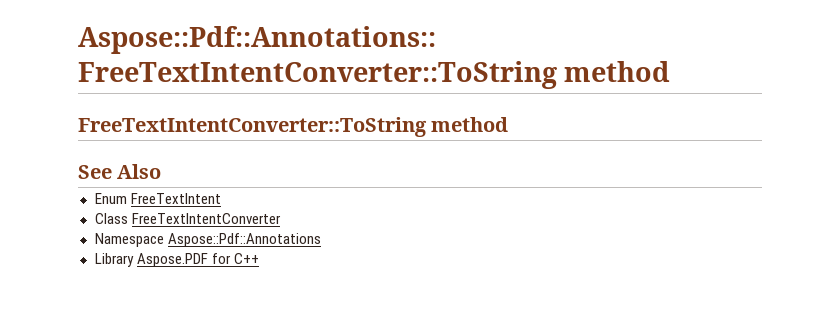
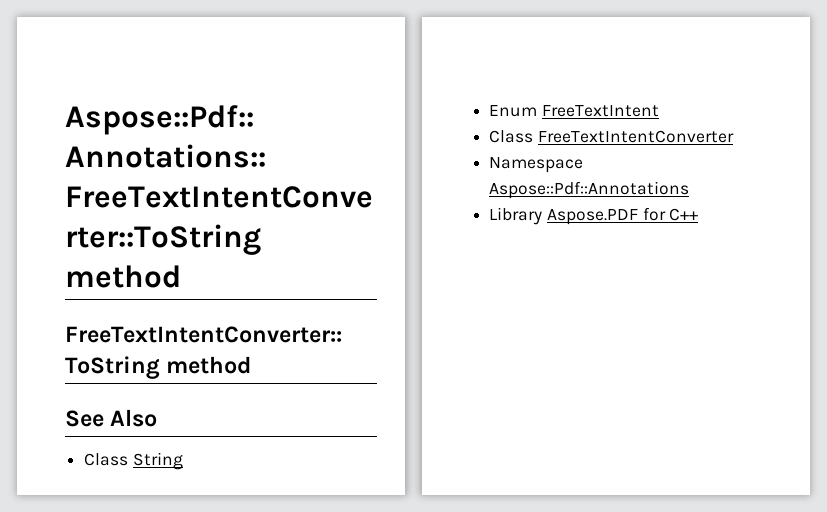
+ Class String

